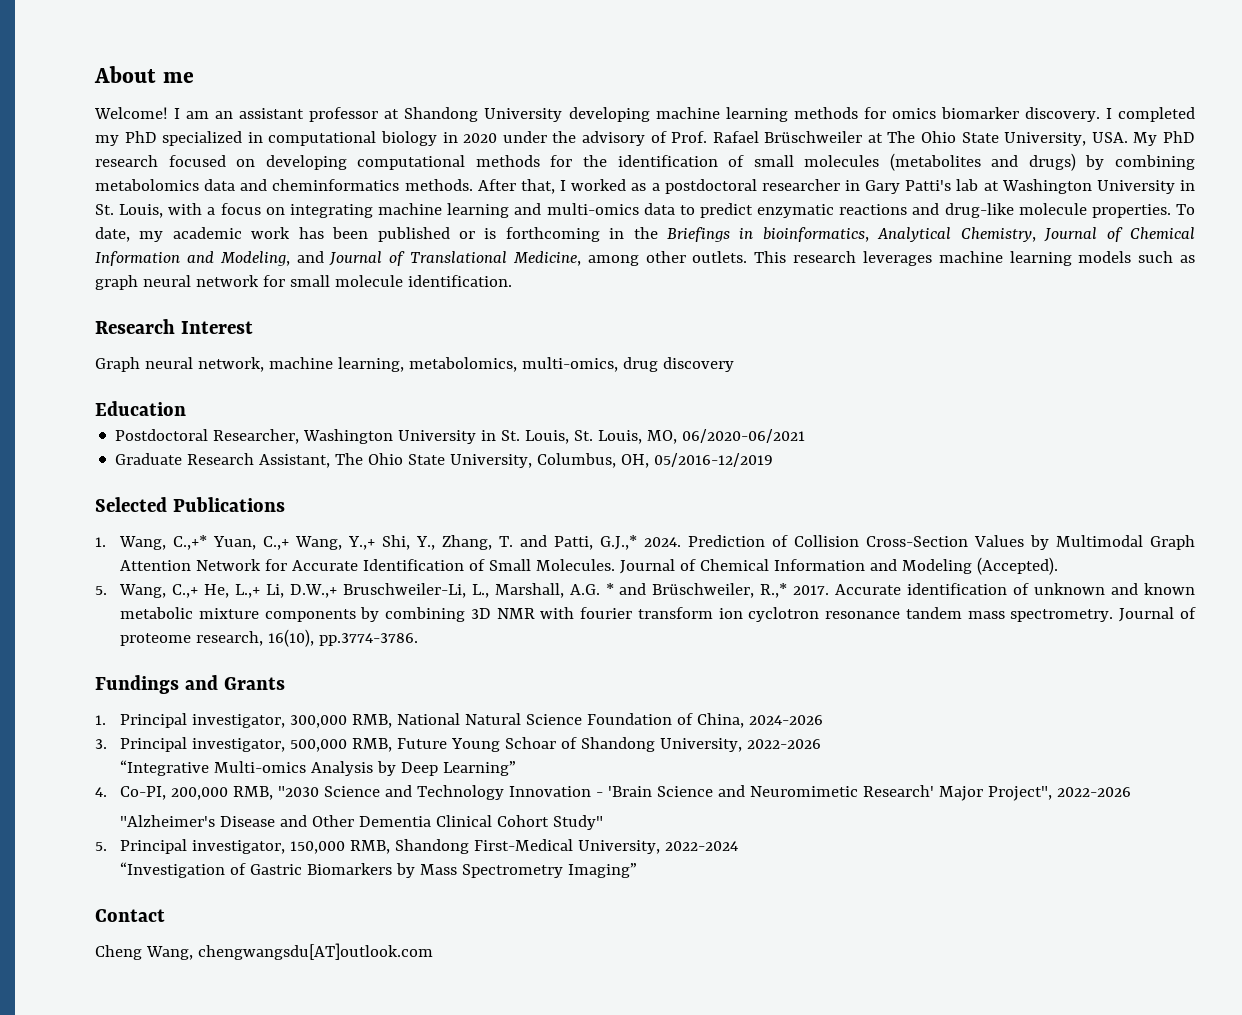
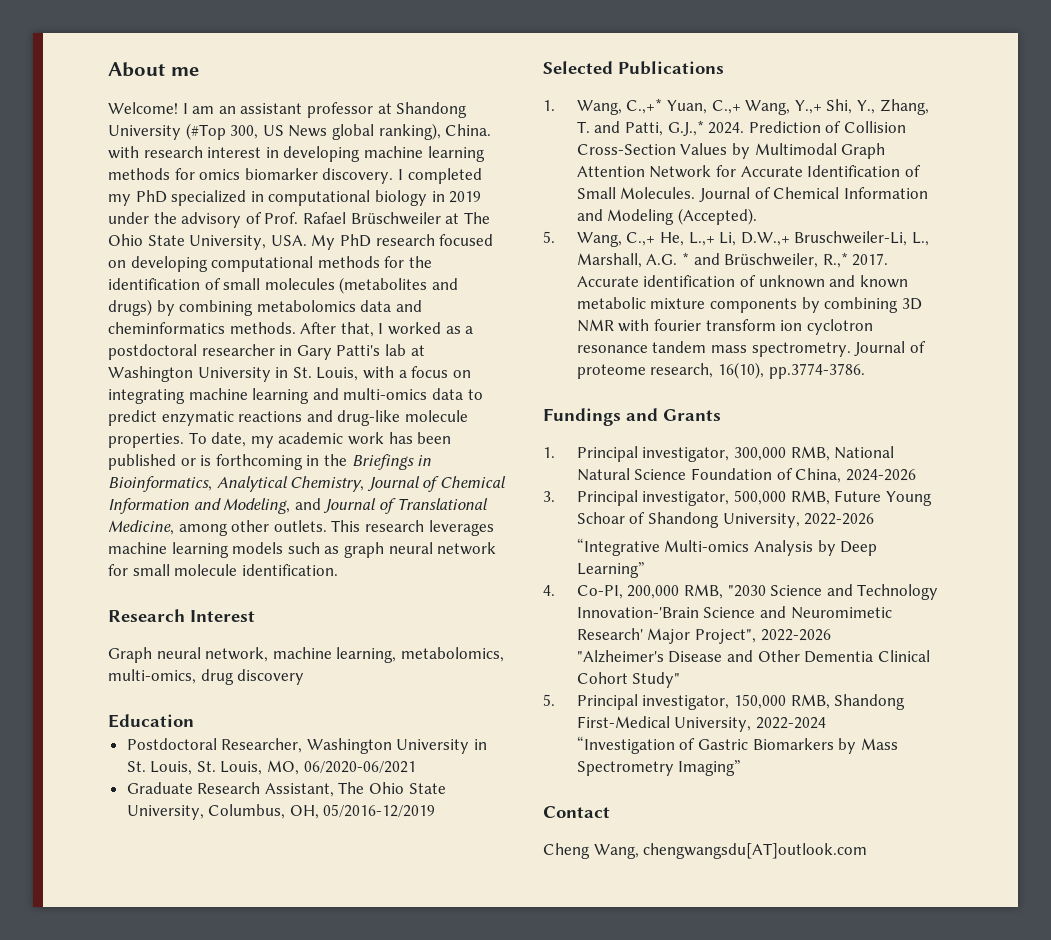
- I am an assistant professor at Shandong University developing machine learning methods for omics biomarker discovery.
+ I am an assistant professor at Shandong University (#Top 300, US News global ranking), China. with research interest in developing machine learning methods for omics biomarker discovery.
- I completed my PhD specialized in computational biology in 2020 under the advisory of Prof. Rafael Brüschweiler at The Ohio State University, USA. My PhD research focused on developing computational methods for the identification of small molecules (metabolites and drugs) by combining metabolomics data and cheminformatics methods.
+ I completed my PhD specialized in computational biology in 2019 under the advisory of Prof. Rafael Brüschweiler at The Ohio State University, USA. My PhD research focused on developing computational methods for the identification of small molecules (metabolites and drugs) by combining metabolomics data and cheminformatics methods.
- To date, my academic work has been published or is forthcoming in the Briefings in bioinformatics, Analytical Chemistry, Journal of Chemical Information and Modeling, and Journal of Translational Medicine, among other outlets.
+ To date, my academic work has been published or is forthcoming in the Briefings in Bioinformatics, Analytical Chemistry, Journal of Chemical Information and Modeling, and Journal of Translational Medicine, among other outlets.
- 4. Co-PI, 200,000 RMB, "2030 Science and Technology Innovation - 'Brain Science and Neuromimetic Research' Major Project", 2022-2026
+ 4. Co-PI, 200,000 RMB, "2030 Science and Technology Innovation-'Brain Science and Neuromimetic Research' Major Project", 2022-2026

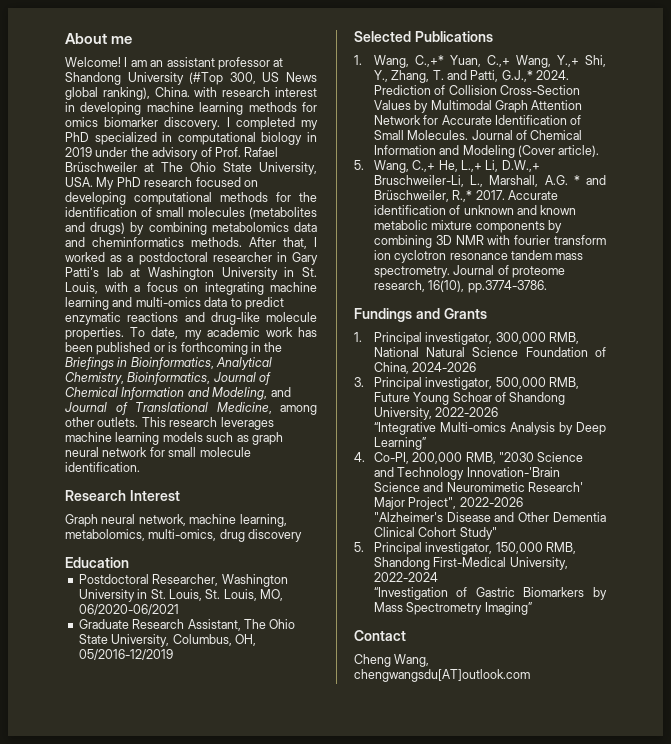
- To date, my academic work has been published or is forthcoming in the Briefings in Bioinformatics, Analytical Chemistry, Journal of Chemical Information and Modeling, and Journal of Translational Medicine, among other outlets.
+ To date, my academic work has been published or is forthcoming in the Briefings in Bioinformatics, Analytical Chemistry, Bioinformatics, Journal of Chemical Information and Modeling, and Journal of Translational Medicine, among other outlets.
- Journal of Chemical Information and Modeling (Accepted).
+ Journal of Chemical Information and Modeling (Cover article).

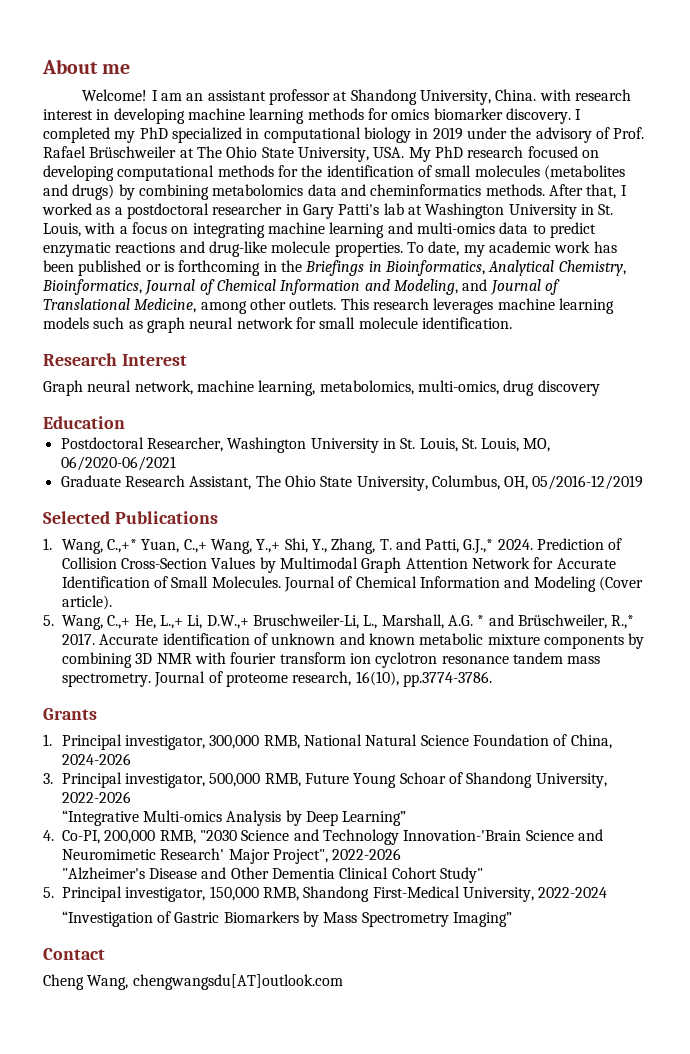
- I am an assistant professor at Shandong University (#Top 300, US News global ranking), China. with research interest in developing machine learning methods for omics biomarker discovery.
+ I am an assistant professor at Shandong University, China. with research interest in developing machine learning methods for omics biomarker discovery.
- Fundings and Grants
+ Grants

